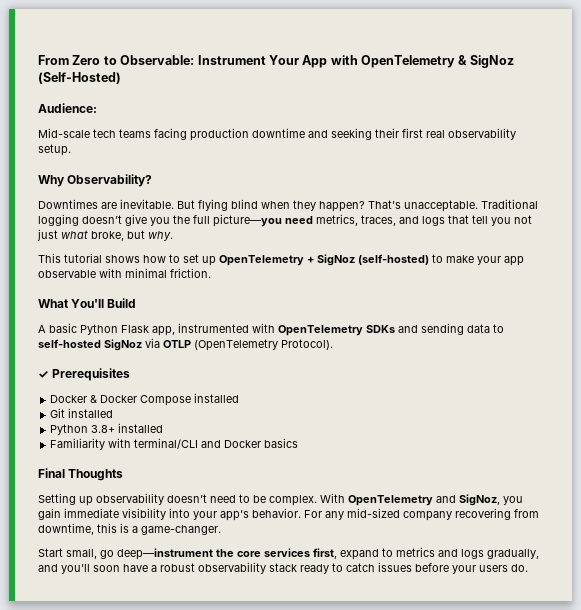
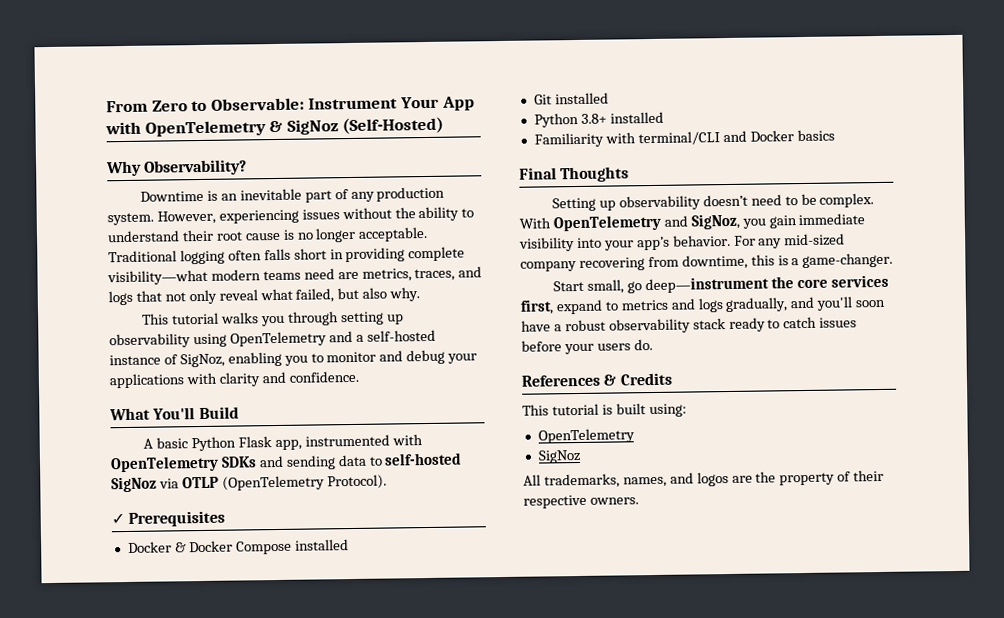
- Audience:
- Mid-scale tech teams facing production downtime and seeking their first real observability setup.
  Why Observability?
- Downtimes are inevitable. But flying blind when they happen? That’s unacceptable. Traditional logging doesn’t give you the full picture—you need metrics, traces, and logs that tell you not just what broke, but why.
- This tutorial shows how to set up OpenTelemetry + SigNoz (self-hosted) to make your app observable with minimal friction.
+ Downtime is an inevitable part of any production system. However, experiencing issues without the ability to understand their root cause is no longer acceptable. Traditional logging often falls short in providing complete visibility—what modern teams need are metrics, traces, and logs that not only reveal what failed, but also why.
+ This tutorial walks you through setting up observability using OpenTelemetry and a self-hosted instance of SigNoz, enabling you to monitor and debug your applications with clarity and confidence.
+ References & Credits
+ This tutorial is built using:
+ OpenTelemetry
+ SigNoz
+ All trademarks, names, and logos are the property of their respective owners.

